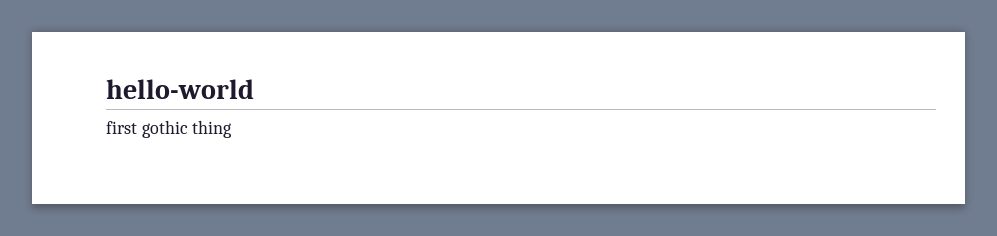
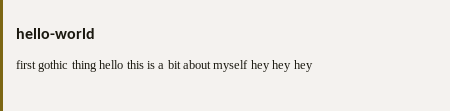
- first gothic thing
+ first gothic thing hello this is a bit about myself hey hey hey

